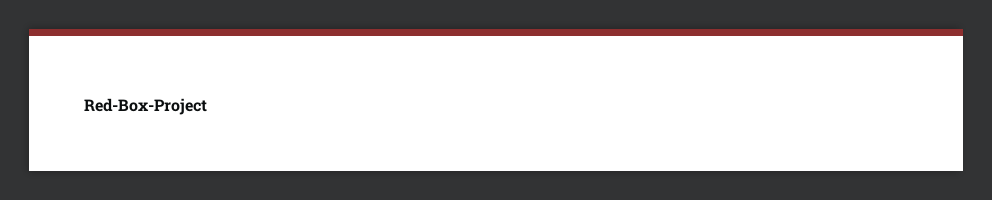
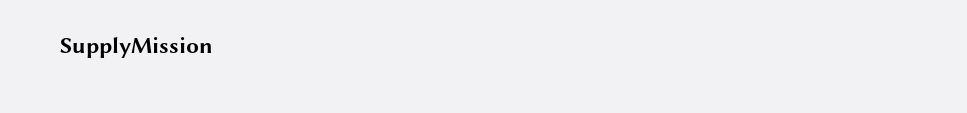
- Red-Box-Project
+ SupplyMission

